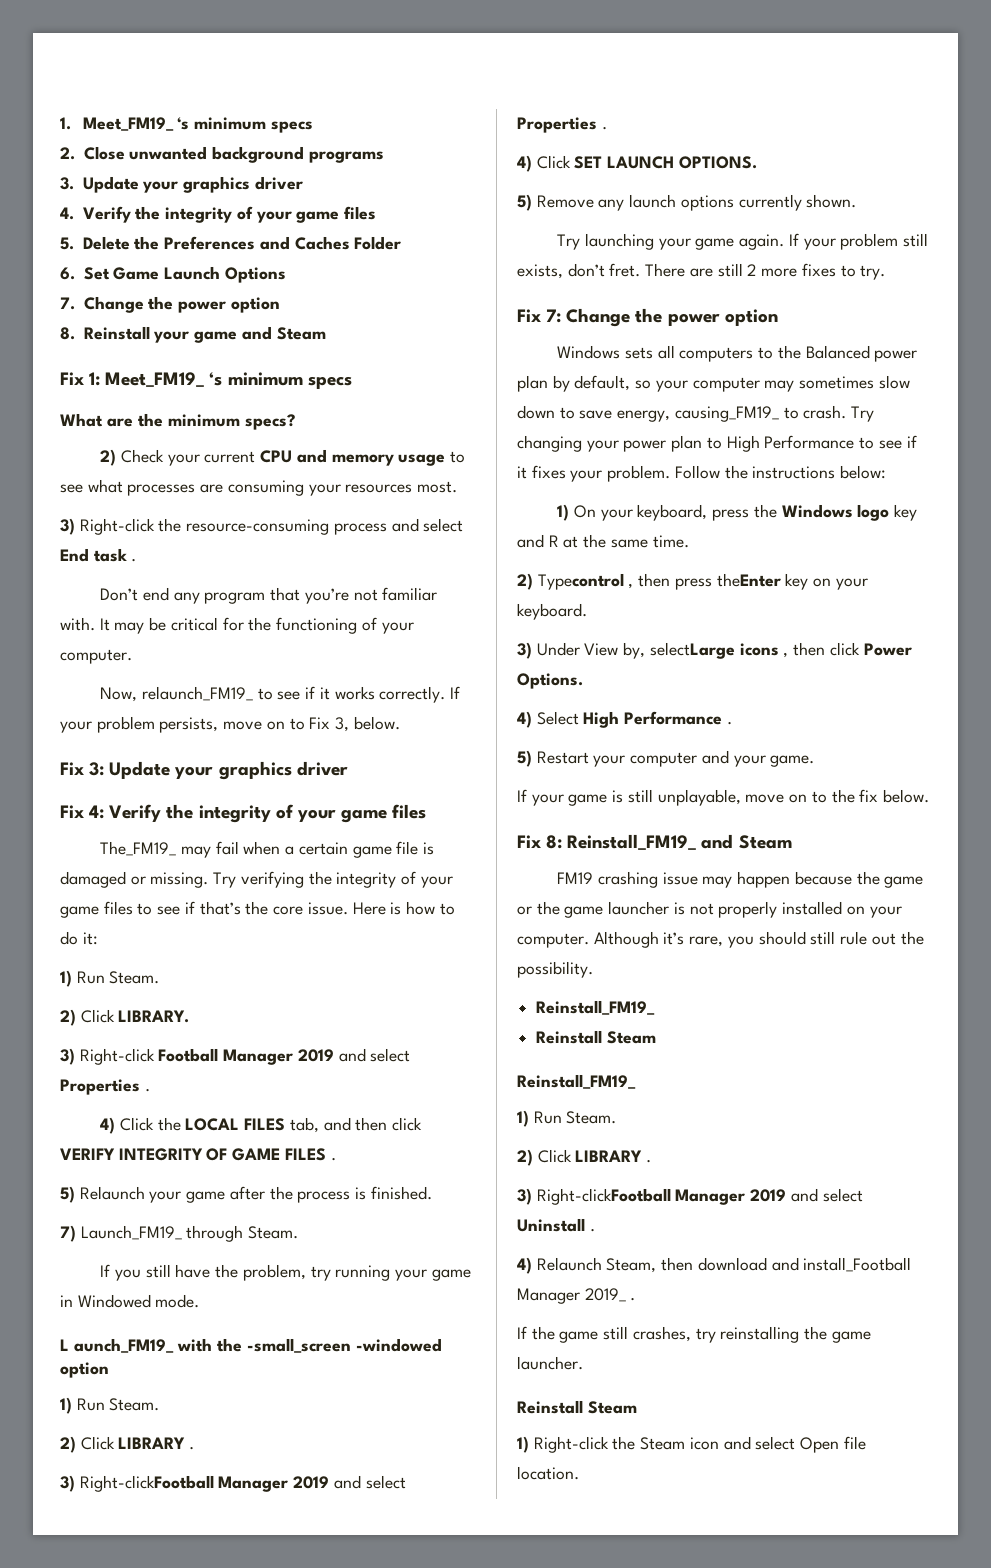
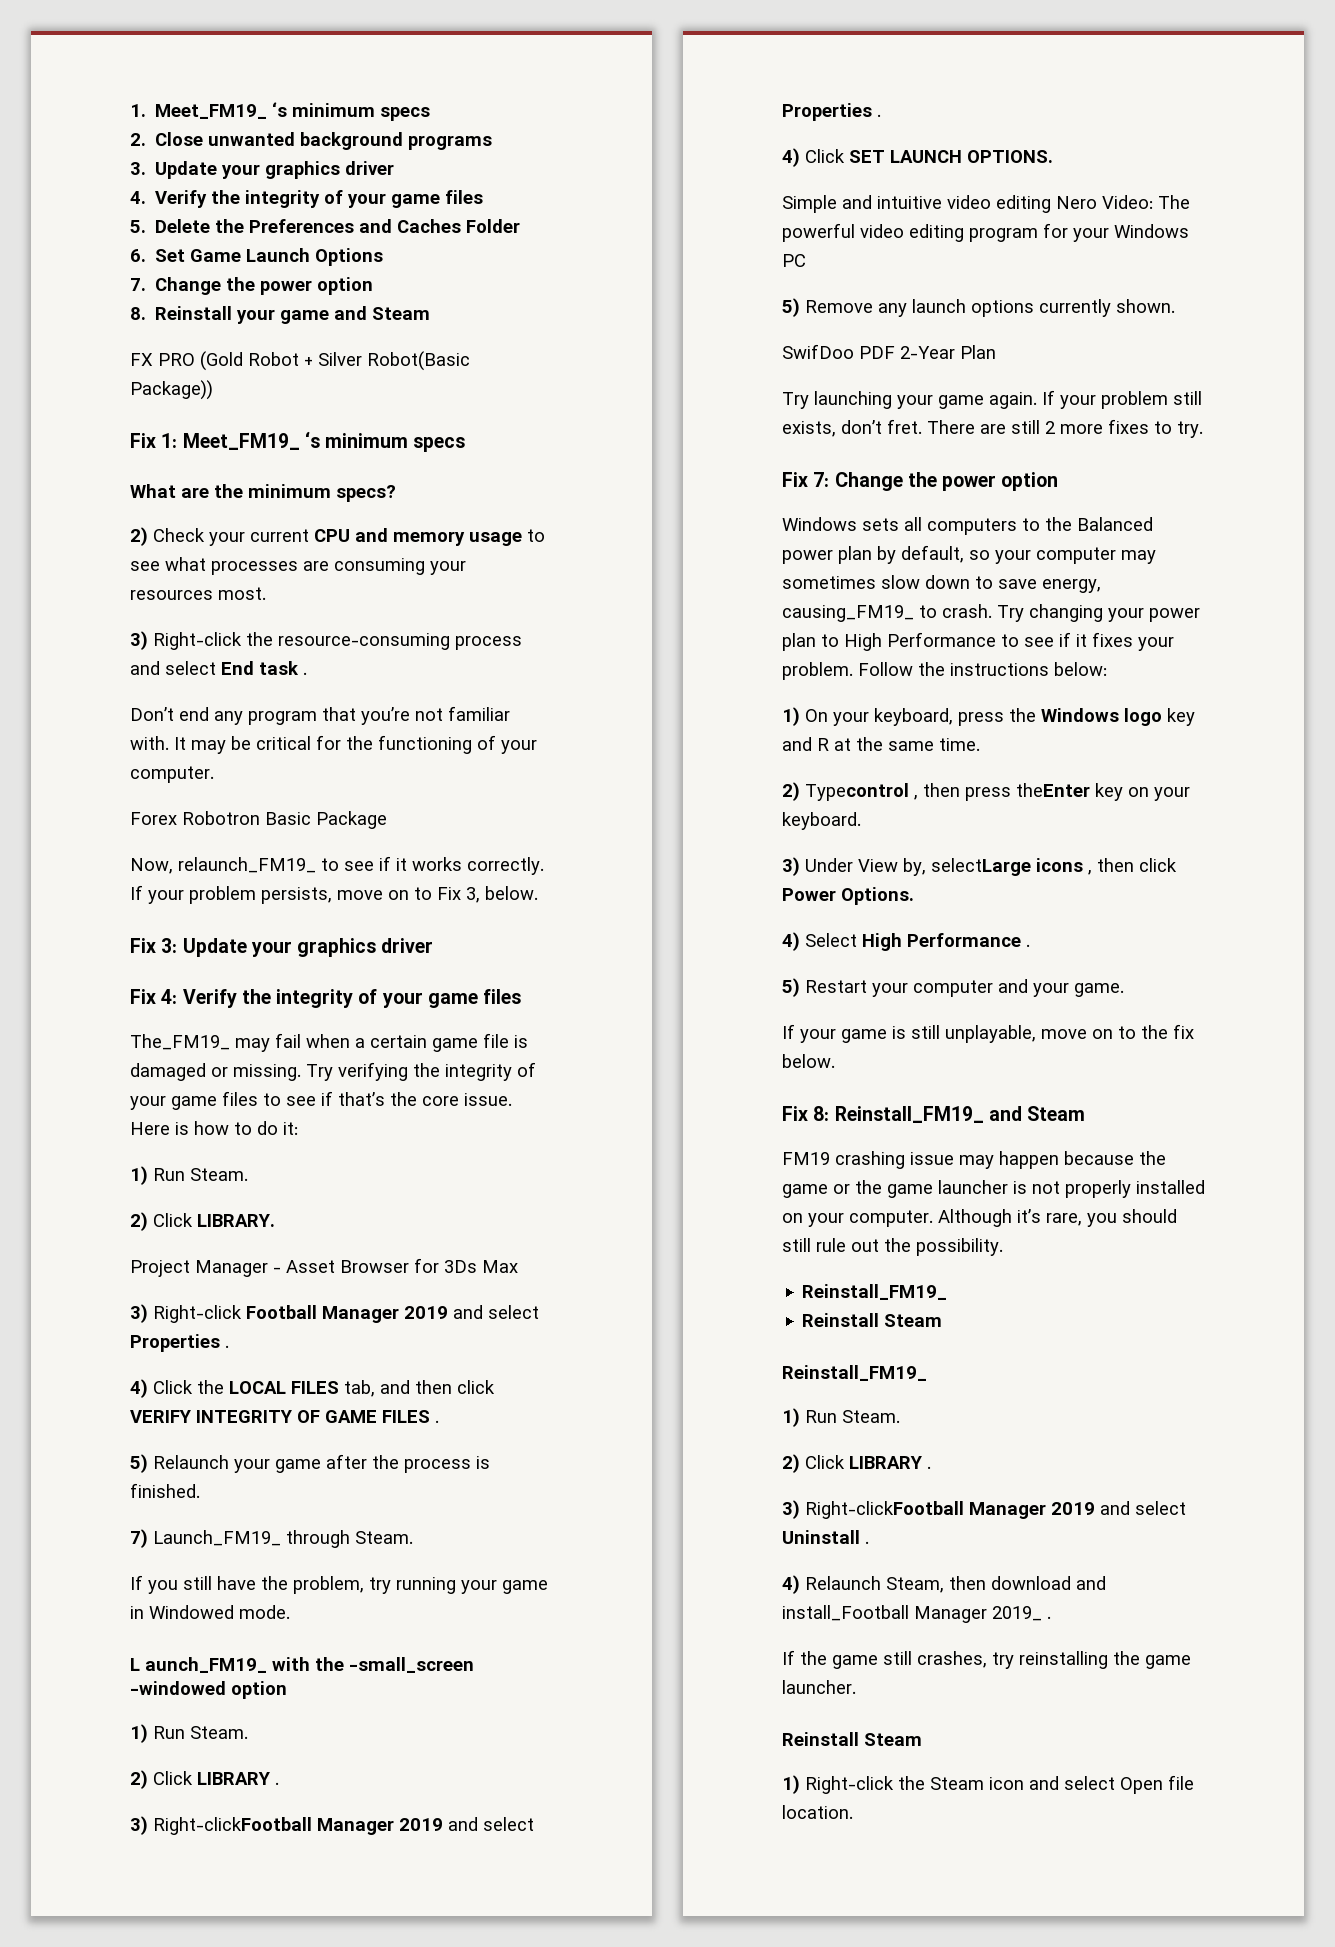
+ FX PRO (Gold Robot + Silver Robot(Basic Package))
+ Forex Robotron Basic Package
+ Project Manager - Asset Browser for 3Ds Max
+ Simple and intuitive video editing Nero Video: The powerful video editing program for your Windows PC
+ SwifDoo PDF 2-Year Plan

